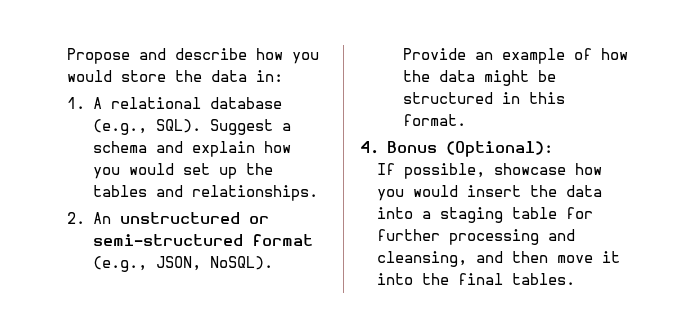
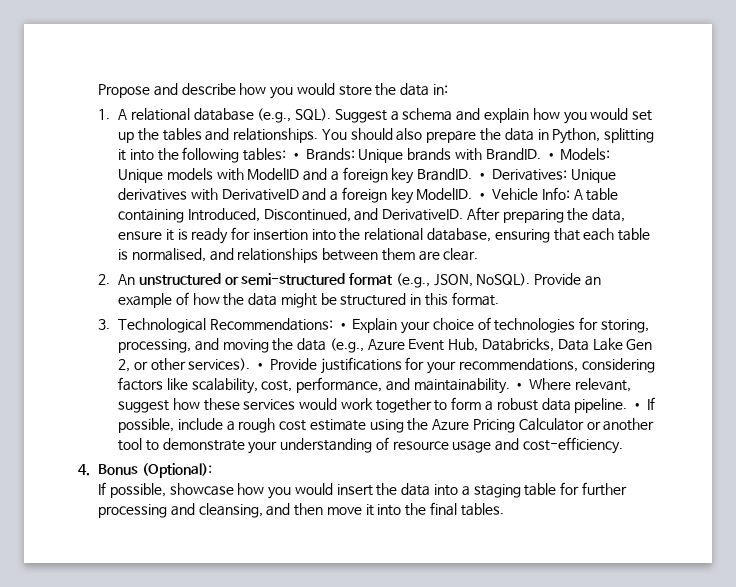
+ You should also prepare the data in Python, splitting it into the following tables: • Brands: Unique brands with BrandID. • Models: Unique models with ModelID and a foreign key BrandID. • Derivatives: Unique derivatives with DerivativeID and a foreign key ModelID. • Vehicle Info: A table containing Introduced, Discontinued, and DerivativeID. After preparing the data, ensure it is ready for insertion into the relational database, ensuring that each table is normalised, and relationships between them are clear.
+ 3. Technological Recommendations: • Explain your choice of technologies for storing, processing, and moving the data (e.g., Azure Event Hub, Databricks, Data Lake Gen 2, or other services). • Provide justifications for your recommendations, considering factors like scalability, cost, performance, and maintainability. • Where relevant, suggest how these services would work together to form a robust data pipeline. • If possible, include a rough cost estimate using the Azure Pricing Calculator or another tool to demonstrate your understanding of resource usage and cost-efficiency.

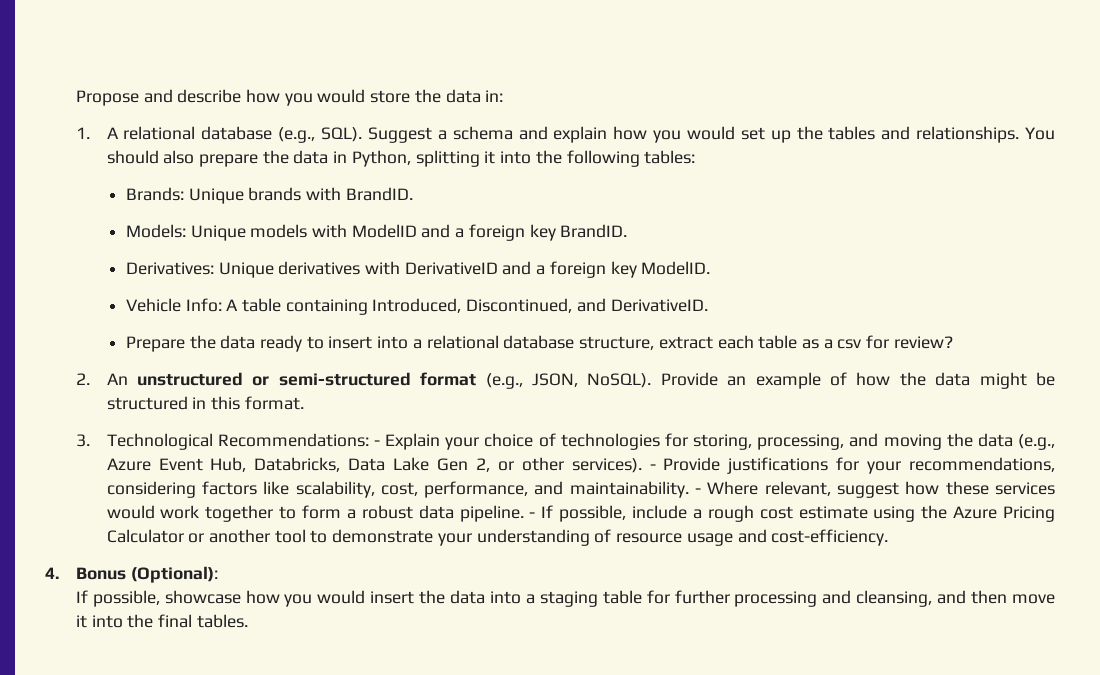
- You should also prepare the data in Python, splitting it into the following tables: • Brands: Unique brands with BrandID. • Models: Unique models with ModelID and a foreign key BrandID. • Derivatives: Unique derivatives with DerivativeID and a foreign key ModelID. • Vehicle Info: A table containing Introduced, Discontinued, and DerivativeID. After preparing the data, ensure it is ready for insertion into the relational database, ensuring that each table is normalised, and relationships between them are clear.
+ You should also prepare the data in Python, splitting it into the following tables:
+ Brands: Unique brands with BrandID.
+ Models: Unique models with ModelID and a foreign key BrandID.
+ Derivatives: Unique derivatives with DerivativeID and a foreign key ModelID.
+ Vehicle Info: A table containing Introduced, Discontinued, and DerivativeID.
+ Prepare the data ready to insert into a relational database structure, extract each table as a csv for review?
- 3. Technological Recommendations: • Explain your choice of technologies for storing, processing, and moving the data (e.g., Azure Event Hub, Databricks, Data Lake Gen 2, or other services).
+ 3. Technological Recommendations: - Explain your choice of technologies for storing, processing, and moving the data (e.g., Azure Event Hub, Databricks, Data Lake Gen 2, or other services).
- • Provide justifications for your recommendations, considering factors like scalability, cost, performance, and maintainability.
+ - Provide justifications for your recommendations, considering factors like scalability, cost, performance, and maintainability.
- • Where relevant, suggest how these services would work together to form a robust data pipeline.
+ - Where relevant, suggest how these services would work together to form a robust data pipeline.
- • If possible, include a rough cost estimate using the Azure Pricing Calculator or another tool to demonstrate your understanding of resource usage and cost-efficiency.
+ - If possible, include a rough cost estimate using the Azure Pricing Calculator or another tool to demonstrate your understanding of resource usage and cost-efficiency.

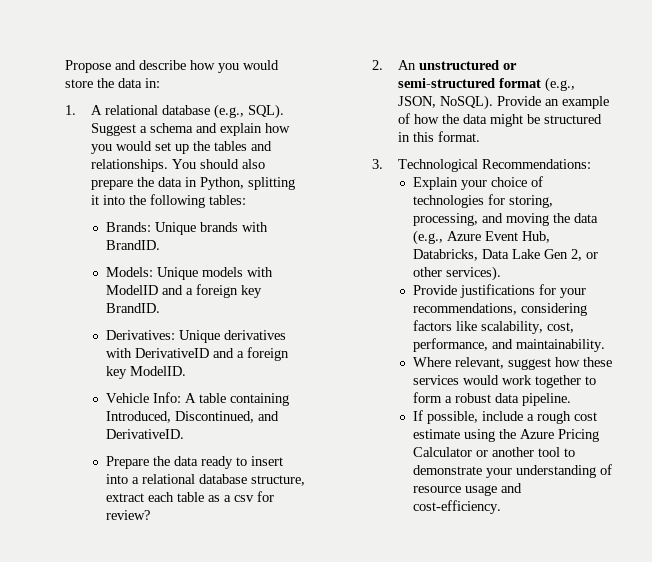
- 3. Technological Recommendations: - Explain your choice of technologies for storing, processing, and moving the data (e.g., Azure Event Hub, Databricks, Data Lake Gen 2, or other services). - Provide justifications for your recommendations, considering factors like scalability, cost, performance, and maintainability. - Where relevant, suggest how these services would work together to form a robust data pipeline. - If possible, include a rough cost estimate using the Azure Pricing Calculator or another tool to demonstrate your understanding of resource usage and cost-efficiency.
+ 3. Technological Recommendations:
+ Explain your choice of technologies for storing, processing, and moving the data (e.g., Azure Event Hub, Databricks, Data Lake Gen 2, or other services).
+ Provide justifications for your recommendations, considering factors like scalability, cost, performance, and maintainability.
+ Where relevant, suggest how these services would work together to form a robust data pipeline.
+ If possible, include a rough cost estimate using the Azure Pricing Calculator or another tool to demonstrate your understanding of resource usage and cost-efficiency.
- 4. Bonus (Optional):
- If possible, showcase how you would insert the data into a staging table for further processing and cleansing, and then move it into the final tables.

